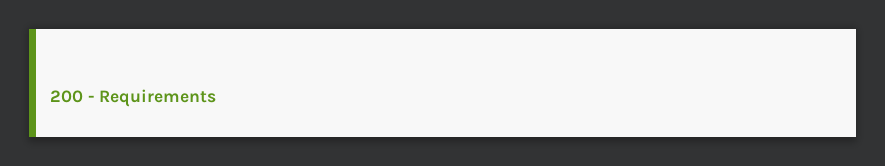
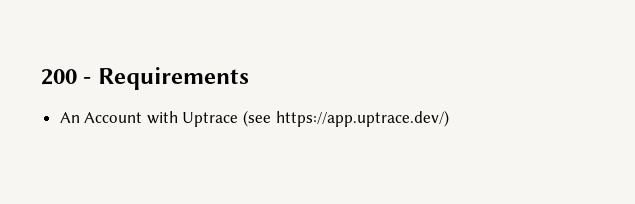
+ An Account with Uptrace (see https://app.uptrace.dev/)

